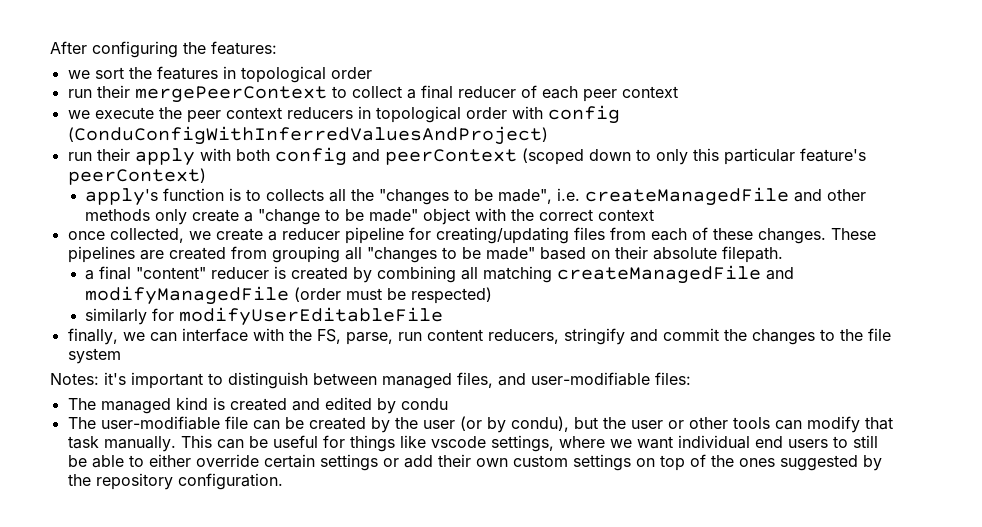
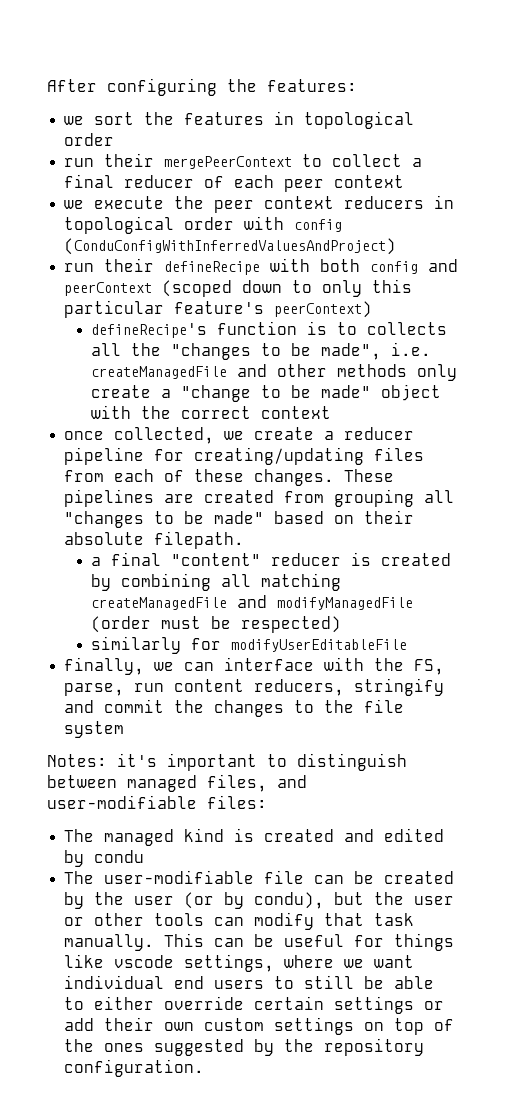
- run their apply with both config and peerContext (scoped down to only this particular feature's peerContext)
+ run their defineRecipe with both config and peerContext (scoped down to only this particular feature's peerContext)
- apply's function is to collects all the "changes to be made", i.e. createManagedFile and other methods only create a "change to be made" object with the correct context
+ defineRecipe's function is to collects all the "changes to be made", i.e. createManagedFile and other methods only create a "change to be made" object with the correct context

